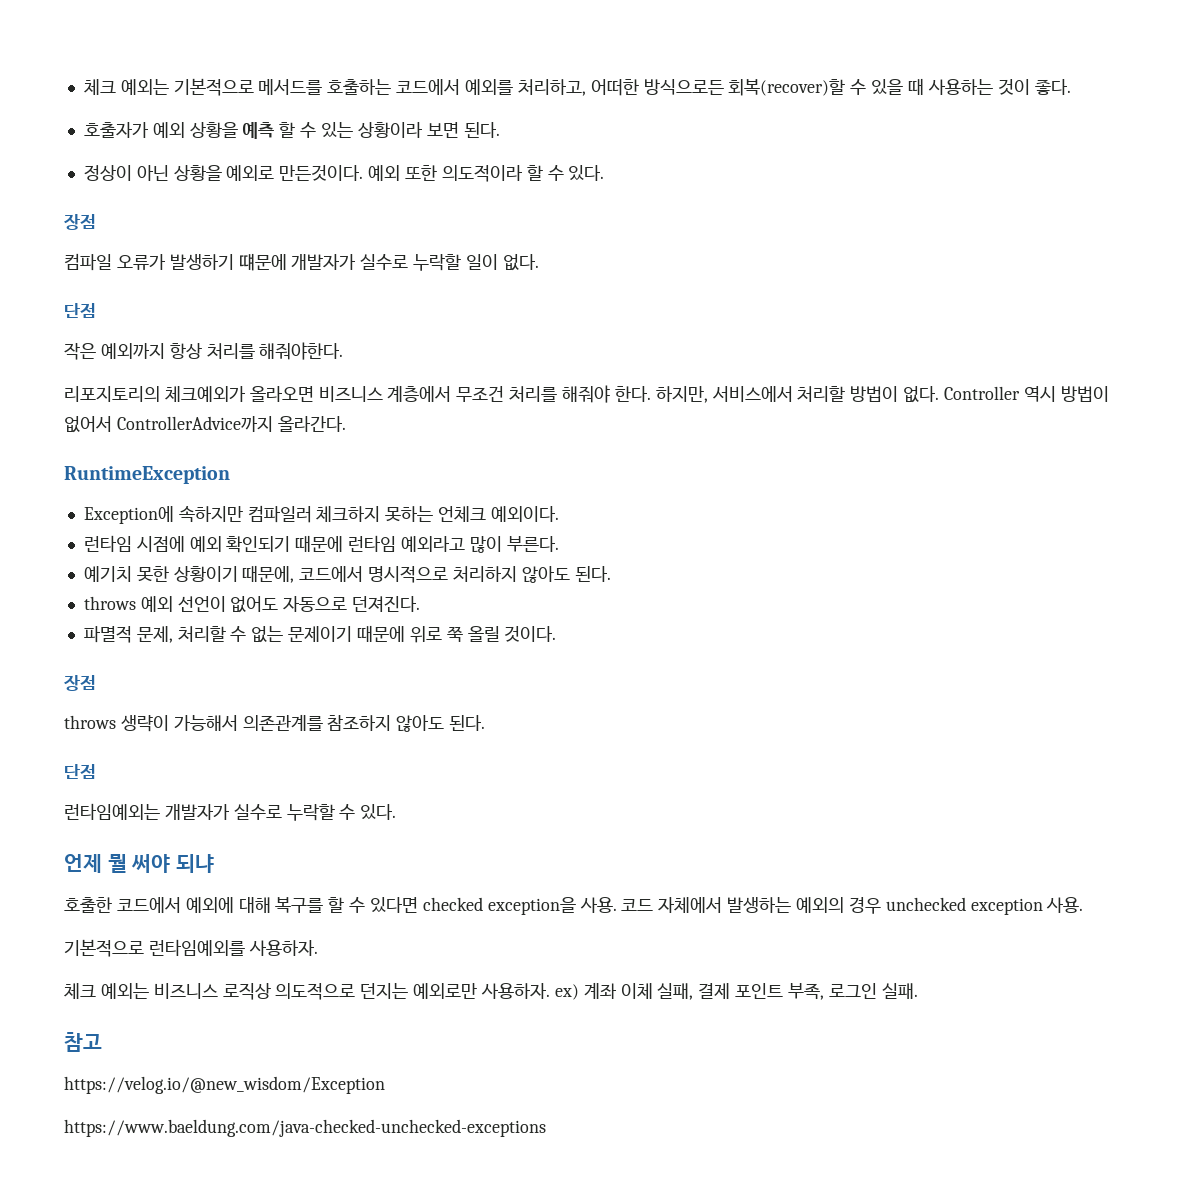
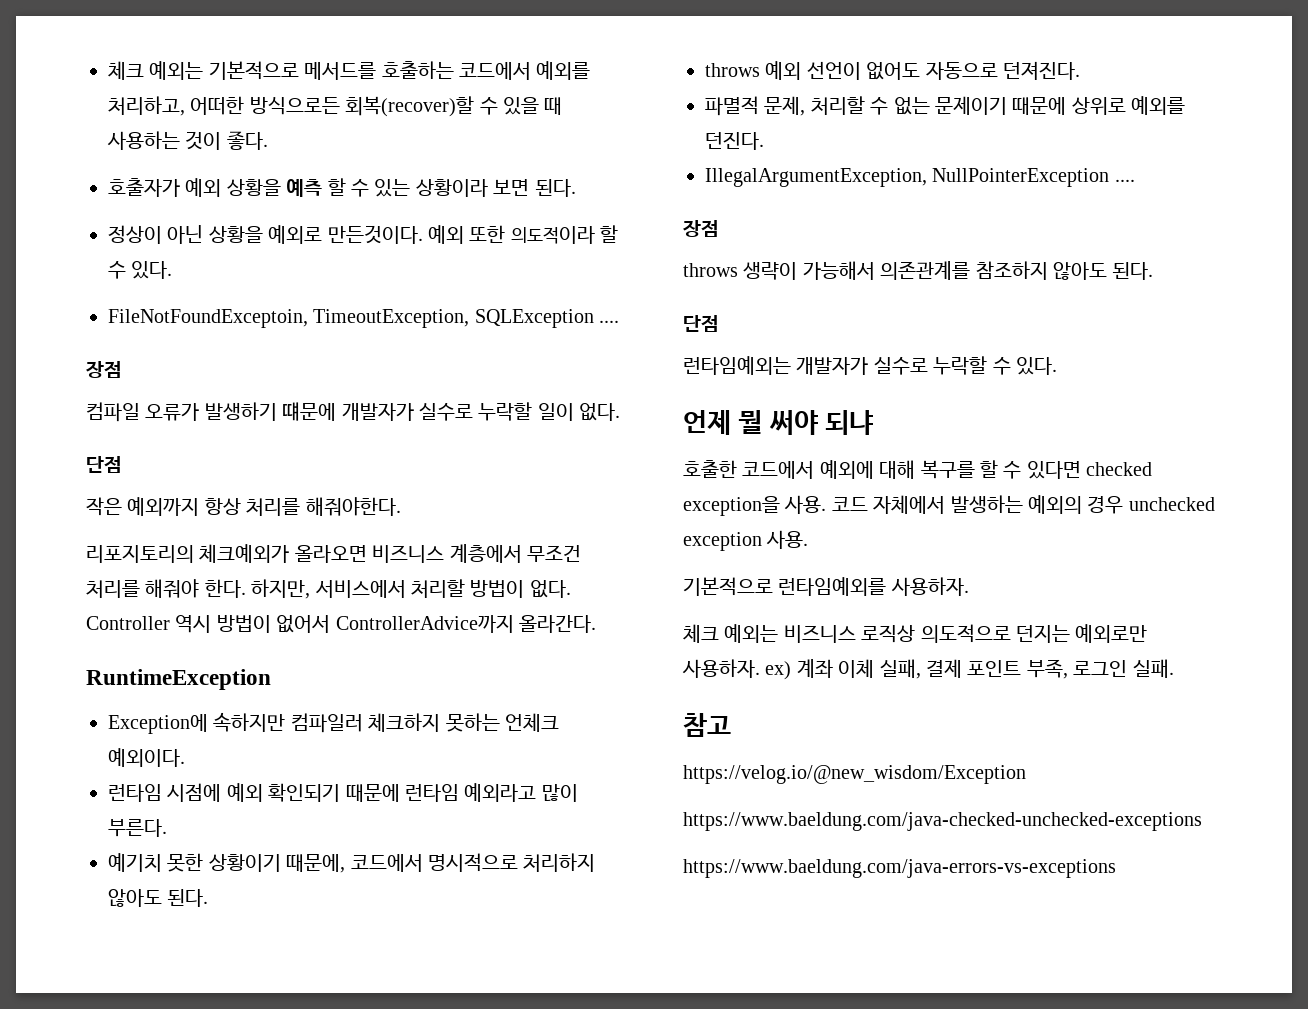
+ FileNotFoundExceptoin, TimeoutException, SQLException ....
- 파멸적 문제, 처리할 수 없는 문제이기 때문에 위로 쭉 올릴 것이다.
+ 파멸적 문제, 처리할 수 없는 문제이기 때문에 상위로 예외를 던진다.
+ IllegalArgumentException, NullPointerException ....
+ https://www.baeldung.com/java-errors-vs-exceptions

